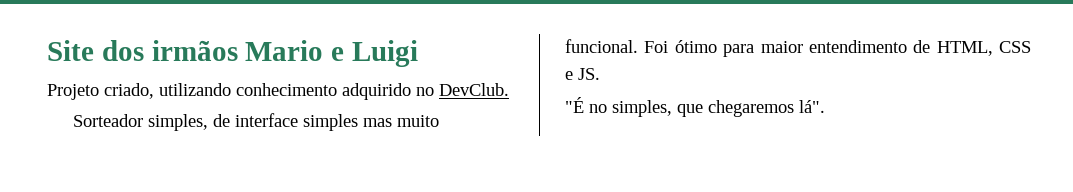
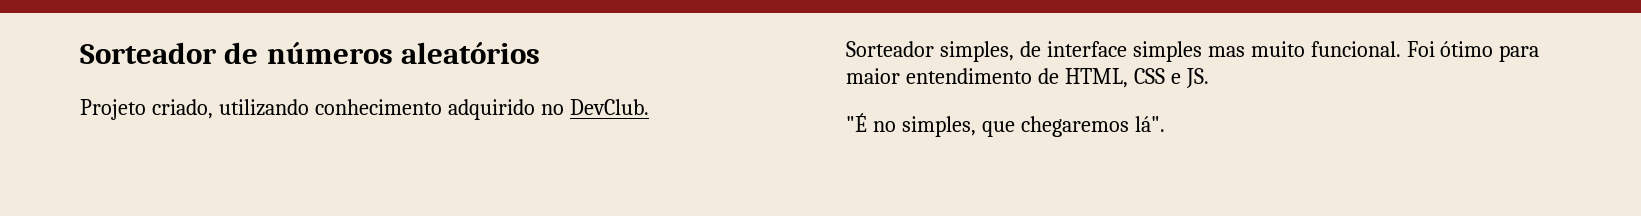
- Site dos irmãos Mario e Luigi
+ Sorteador de números aleatórios

